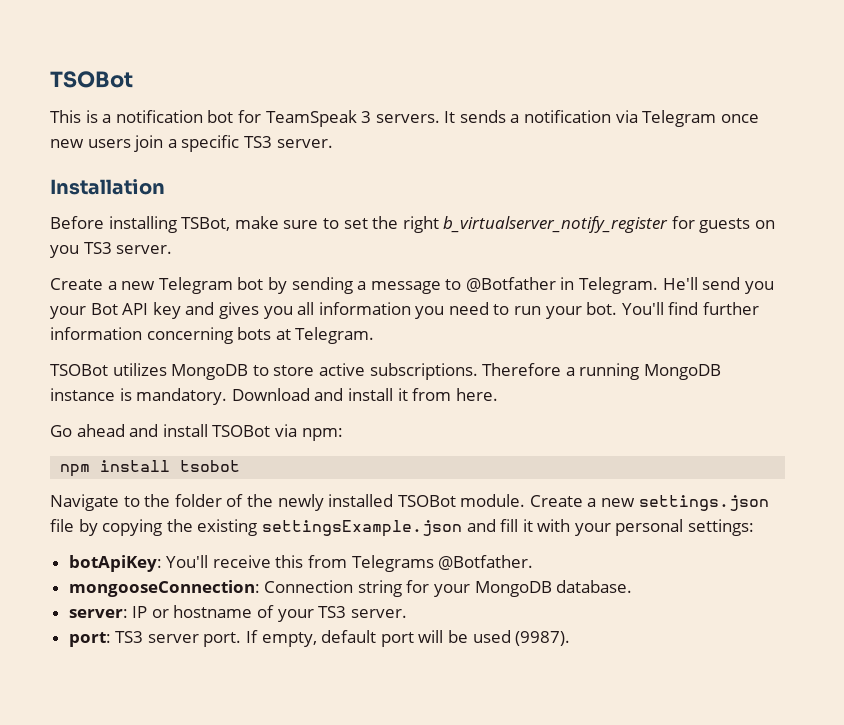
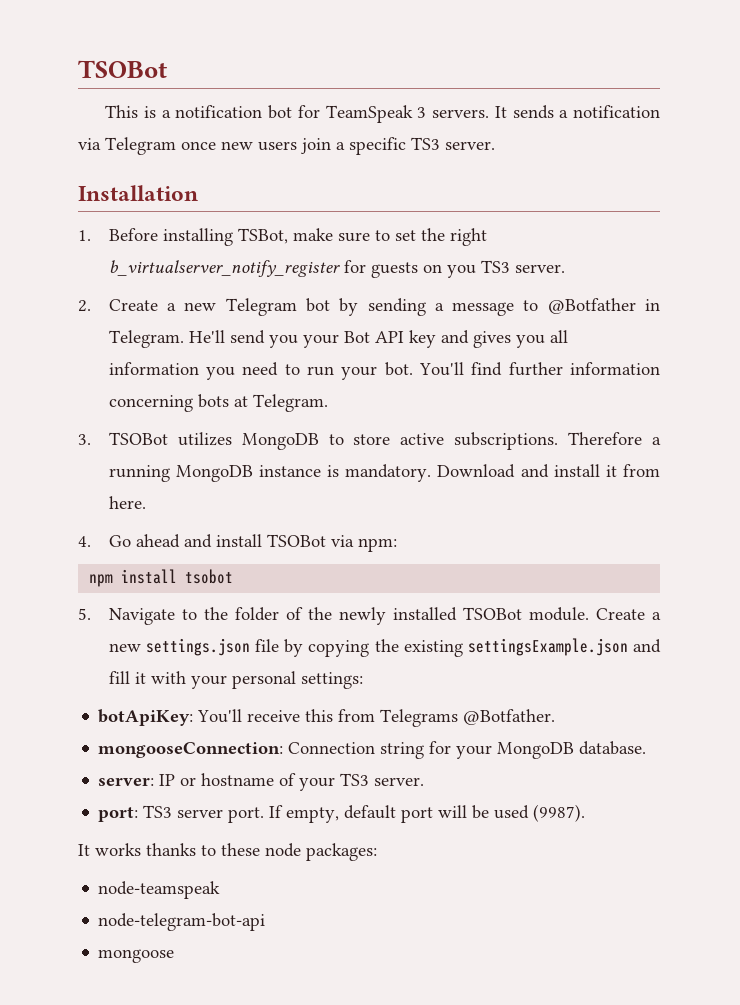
- Before installing TSBot, make sure to set the right b_virtualserver_notify_register for guests on you TS3 server.
+ 1. Before installing TSBot, make sure to set the right b_virtualserver_notify_register for guests on you TS3 server.
- Create a new Telegram bot by sending a message to @Botfather in Telegram.
+ 2. Create a new Telegram bot by sending a message to @Botfather in Telegram.
- TSOBot utilizes MongoDB to store active subscriptions.
+ 3. TSOBot utilizes MongoDB to store active subscriptions.
- Go ahead and install TSOBot via npm:
+ 4. Go ahead and install TSOBot via npm:
- Navigate to the folder of the newly installed TSOBot module.
+ 5. Navigate to the folder of the newly installed TSOBot module.
+ It works thanks to these node packages:
+ node-teamspeak
+ node-telegram-bot-api
+ mongoose

